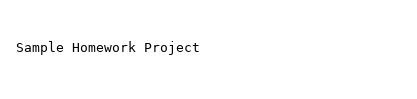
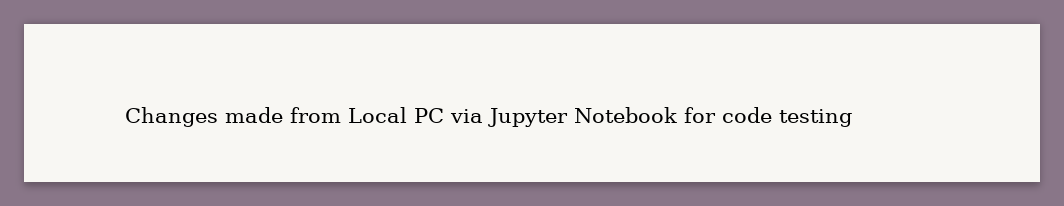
- Sample Homework Project
+ Changes made from Local PC via Jupyter Notebook for code testing

